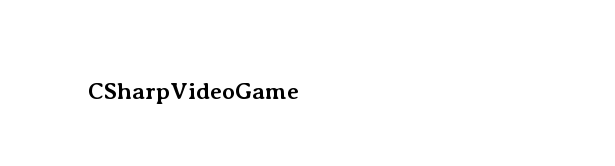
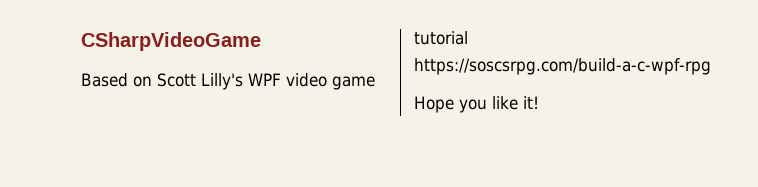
+ Based on Scott Lilly's WPF video game tutorial
+ https://soscsrpg.com/build-a-c-wpf-rpg
+ Hope you like it!

